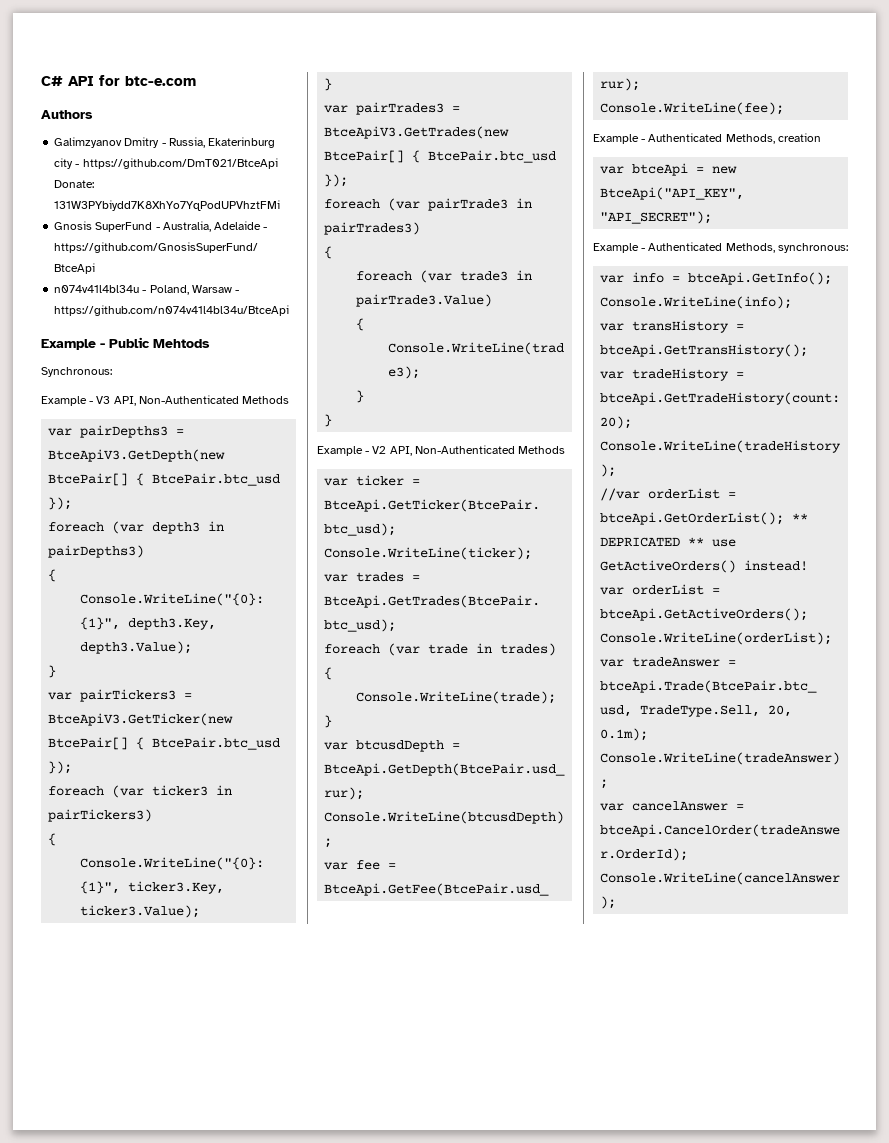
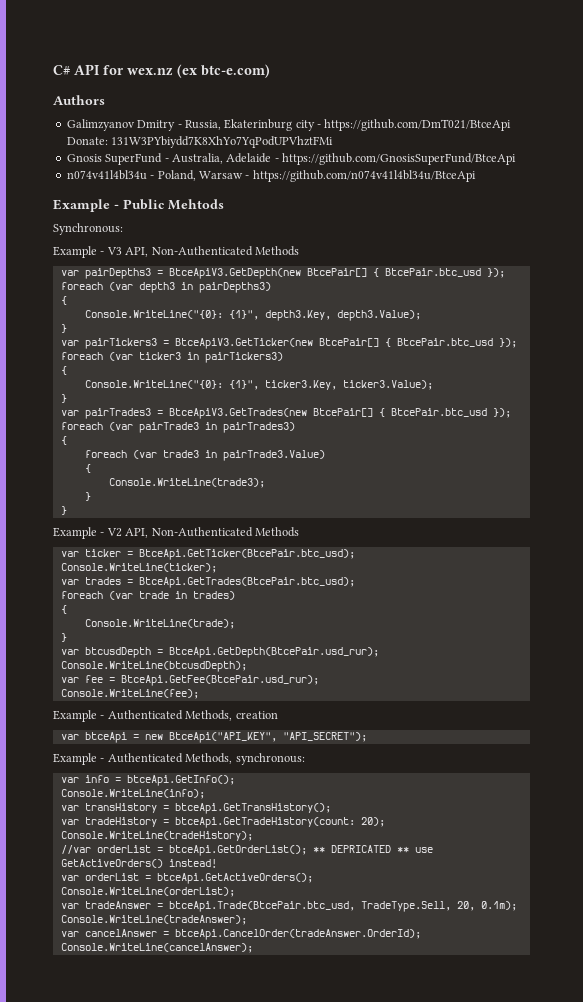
- C# API for btc-e.com
+ C# API for wex.nz (ex btc-e.com)

